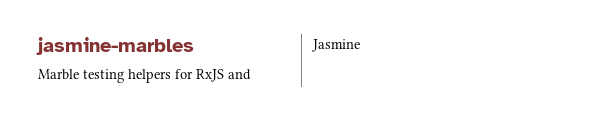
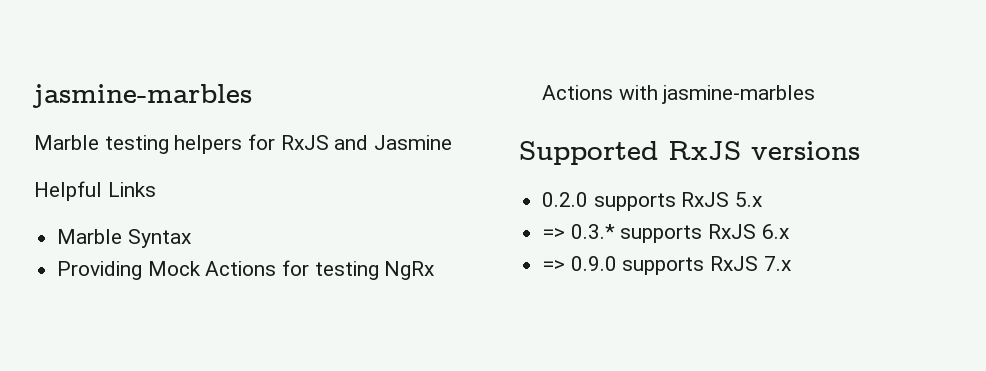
+ Helpful Links
+ Marble Syntax
+ Providing Mock Actions for testing NgRx Actions with jasmine-marbles
+ Supported RxJS versions
+ 0.2.0 supports RxJS 5.x
+ => 0.3.* supports RxJS 6.x
+ => 0.9.0 supports RxJS 7.x

